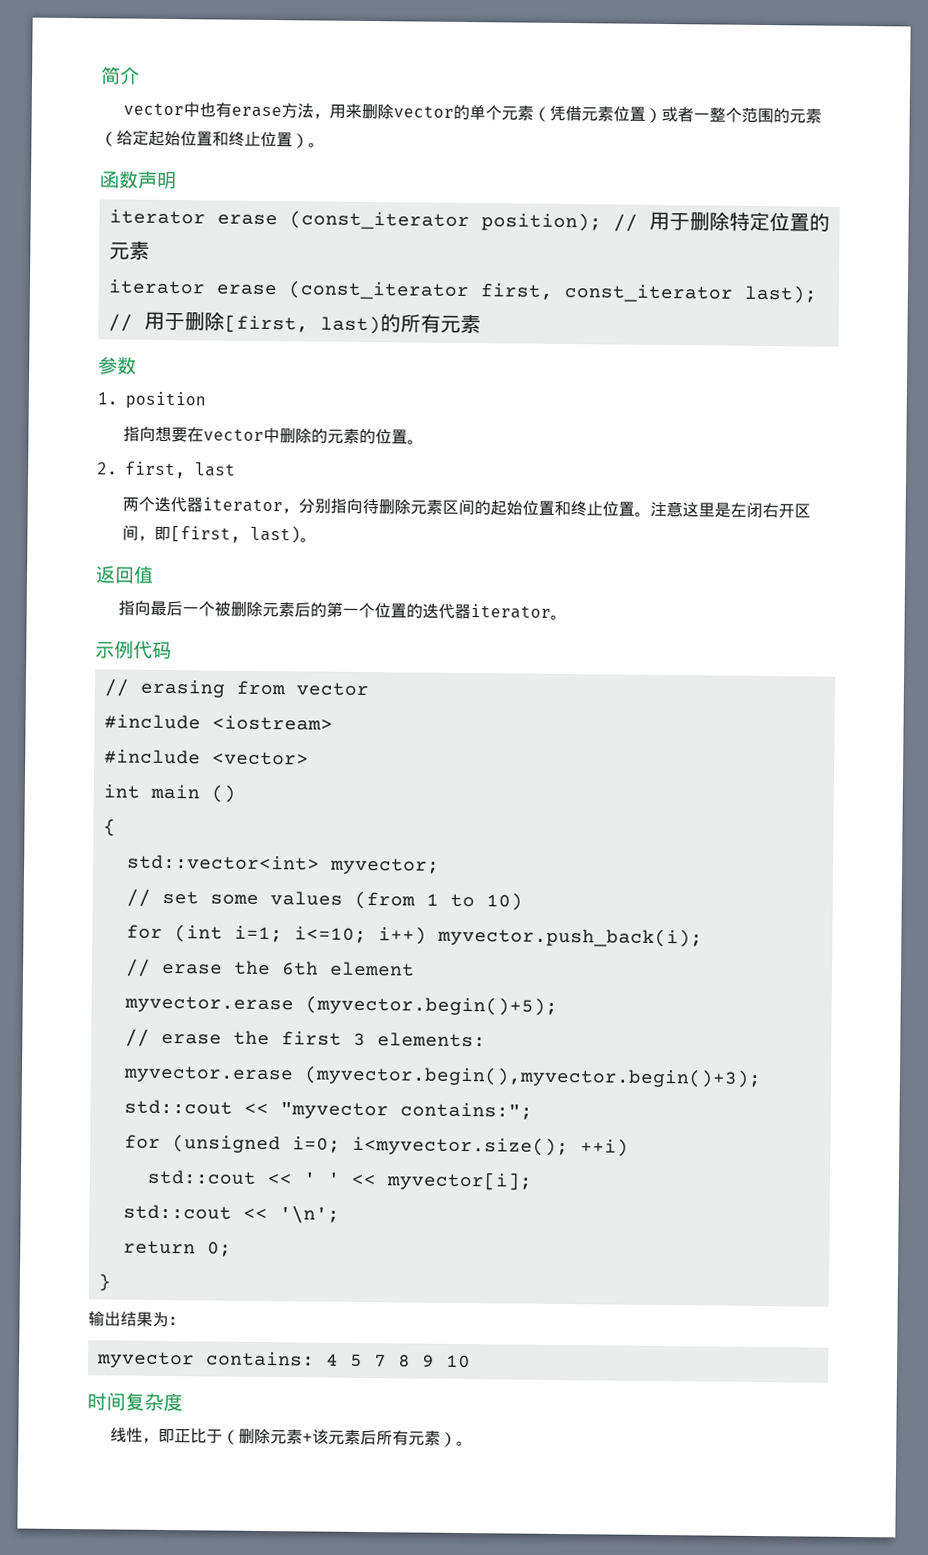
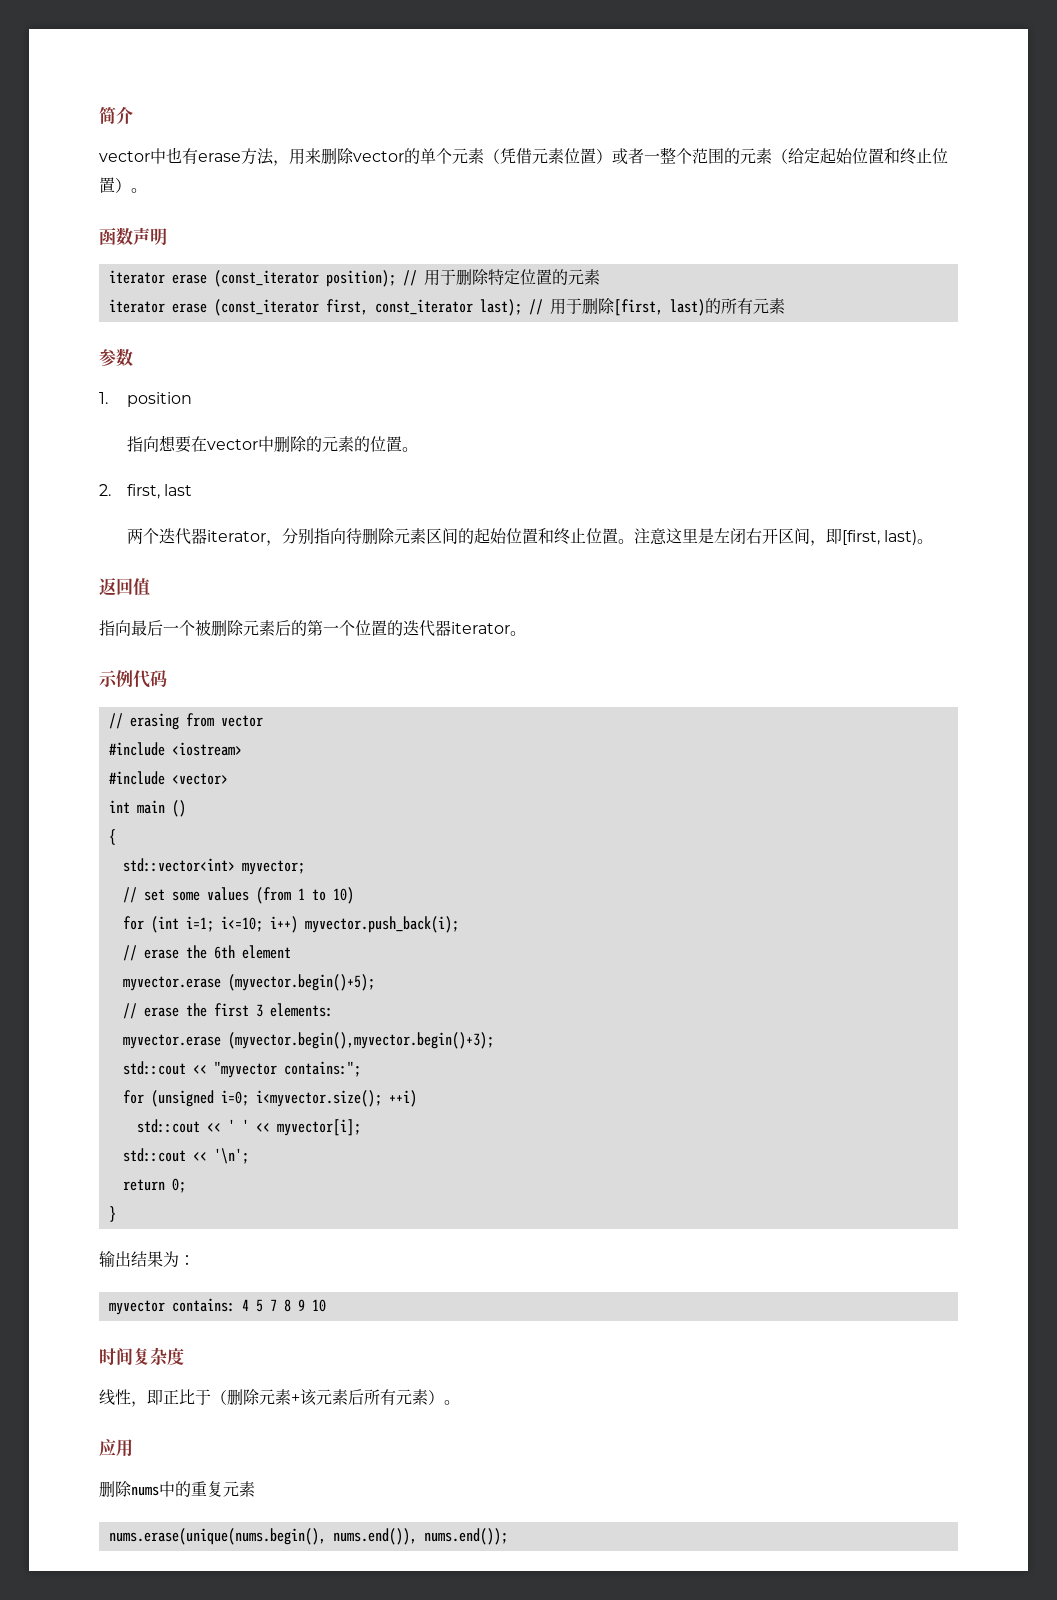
+ 应用
+ 删除nums中的重复元素
+ nums.erase(unique(nums.begin(), nums.end()), nums.end());

